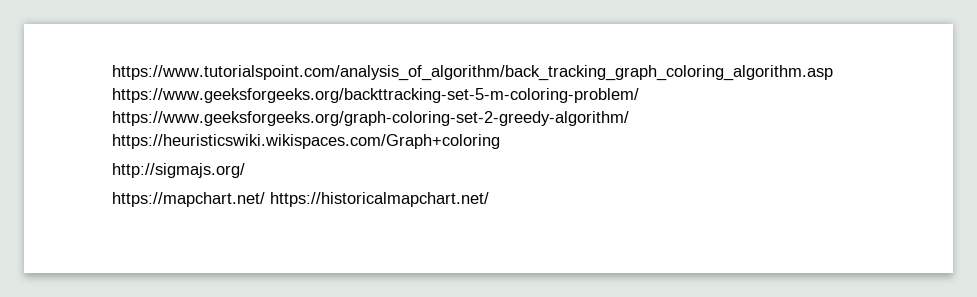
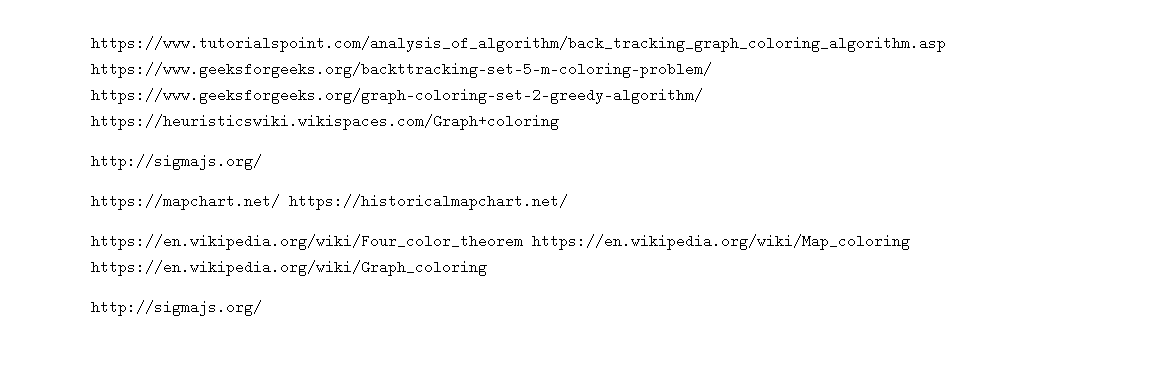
+ https://en.wikipedia.org/wiki/Four_color_theorem https://en.wikipedia.org/wiki/Map_coloring https://en.wikipedia.org/wiki/Graph_coloring
+ http://sigmajs.org/

